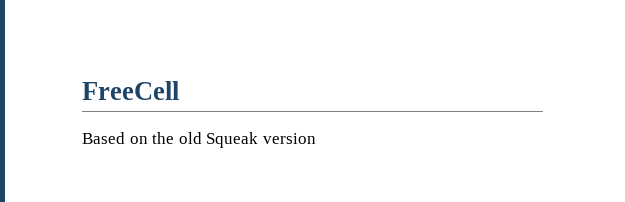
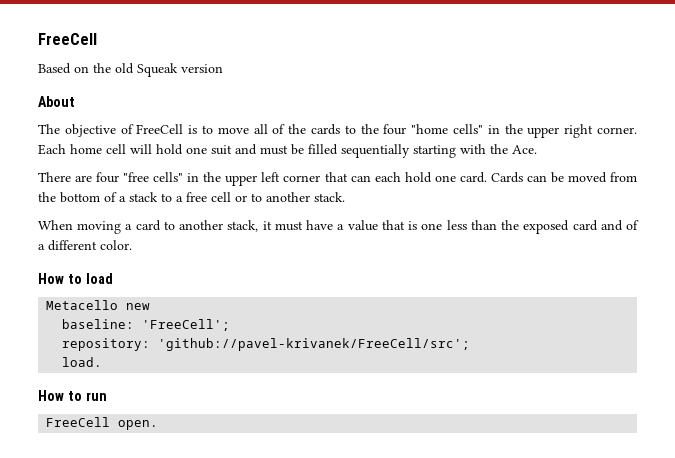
+ About
+ The objective of FreeCell is to move all of the cards to the four "home cells" in the upper right corner. Each home cell will hold one suit and must be filled sequentially starting with the Ace.
+ There are four "free cells" in the upper left corner that can each hold one card. Cards can be moved from the bottom of a stack to a free cell or to another stack.
+ When moving a card to another stack, it must have a value that is one less than the exposed card and of a different color.
+ How to load
+ Metacello new
+ baseline: 'FreeCell';
+ repository: 'github://pavel-krivanek/FreeCell/src';
+ load.
+ How to run
+ FreeCell open.

